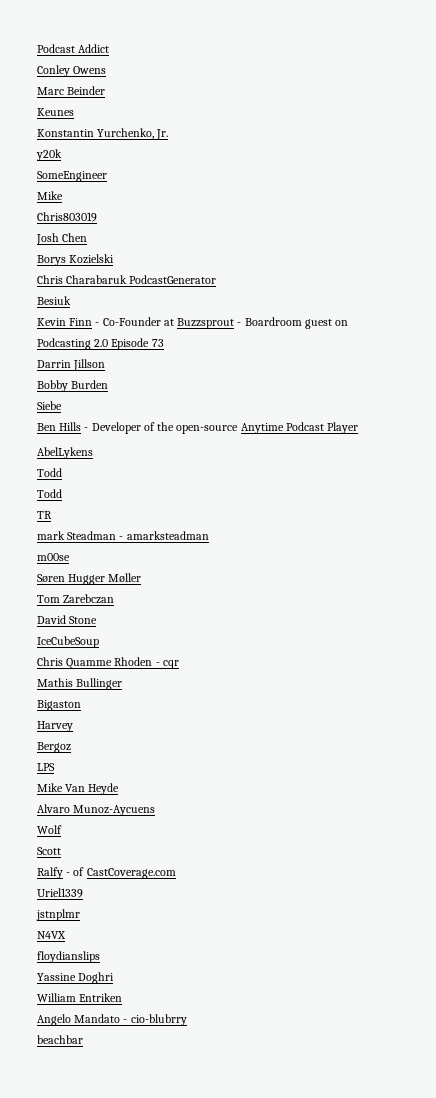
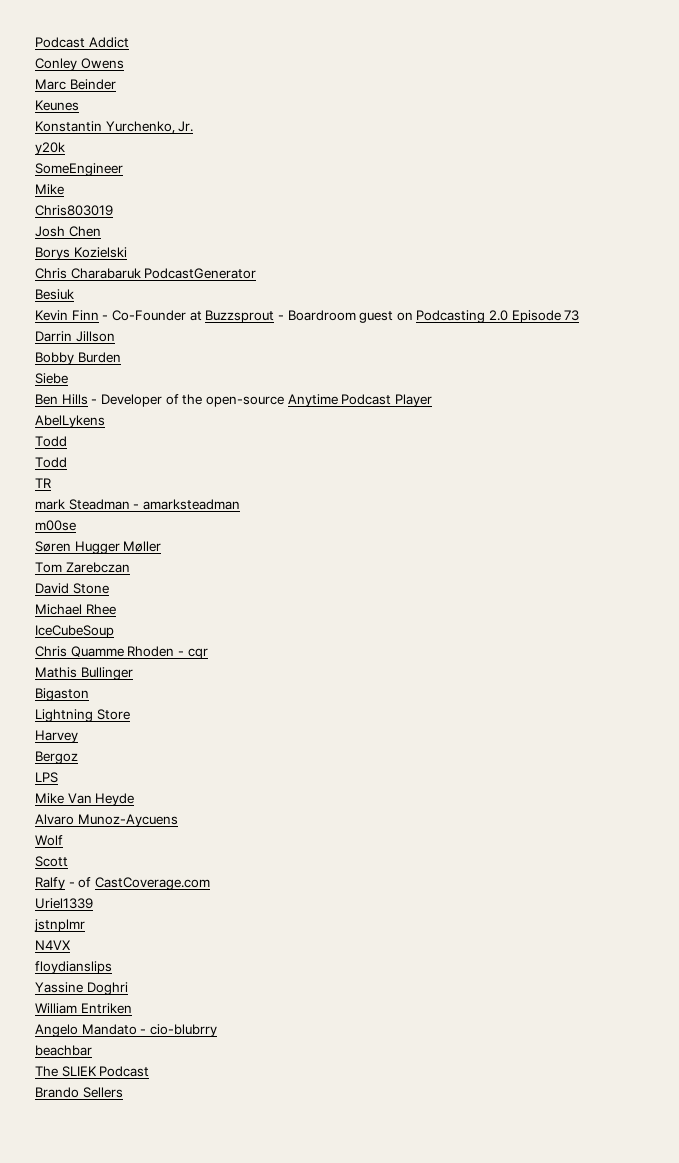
+ Michael Rhee
+ Lightning Store
+ The SLIEK Podcast
+ Brando Sellers

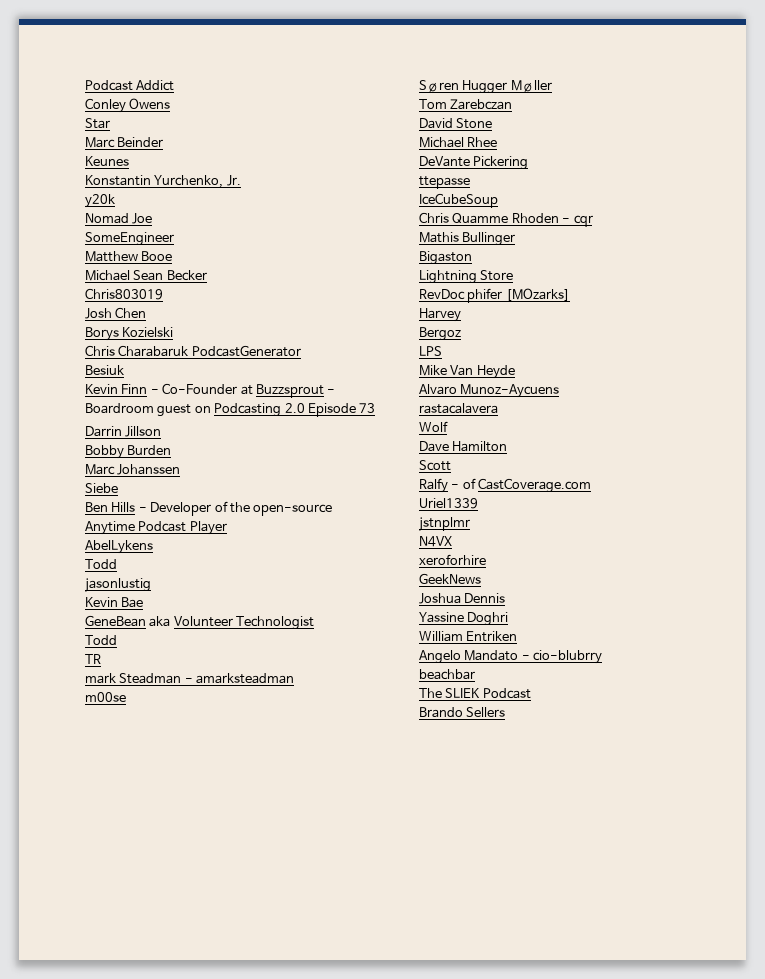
+ Star
+ Nomad Joe
  SomeEngineer
- Mike
+ Matthew Booe
+ Michael Sean Becker
+ Marc Johanssen
+ jasonlustig
+ Kevin Bae
+ GeneBean aka Volunteer Technologist
+ DeVante Pickering
+ ttepasse
+ RevDoc phifer [MOzarks]
+ rastacalavera
+ Dave Hamilton
- floydianslips
+ xeroforhire
+ GeekNews
+ Joshua Dennis

